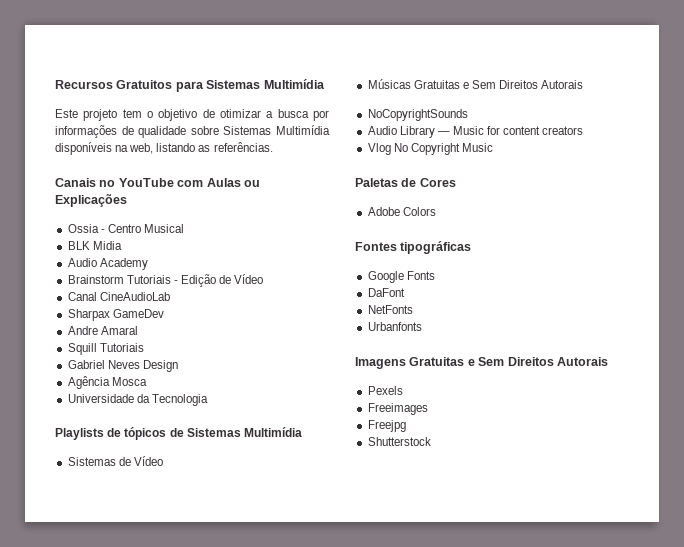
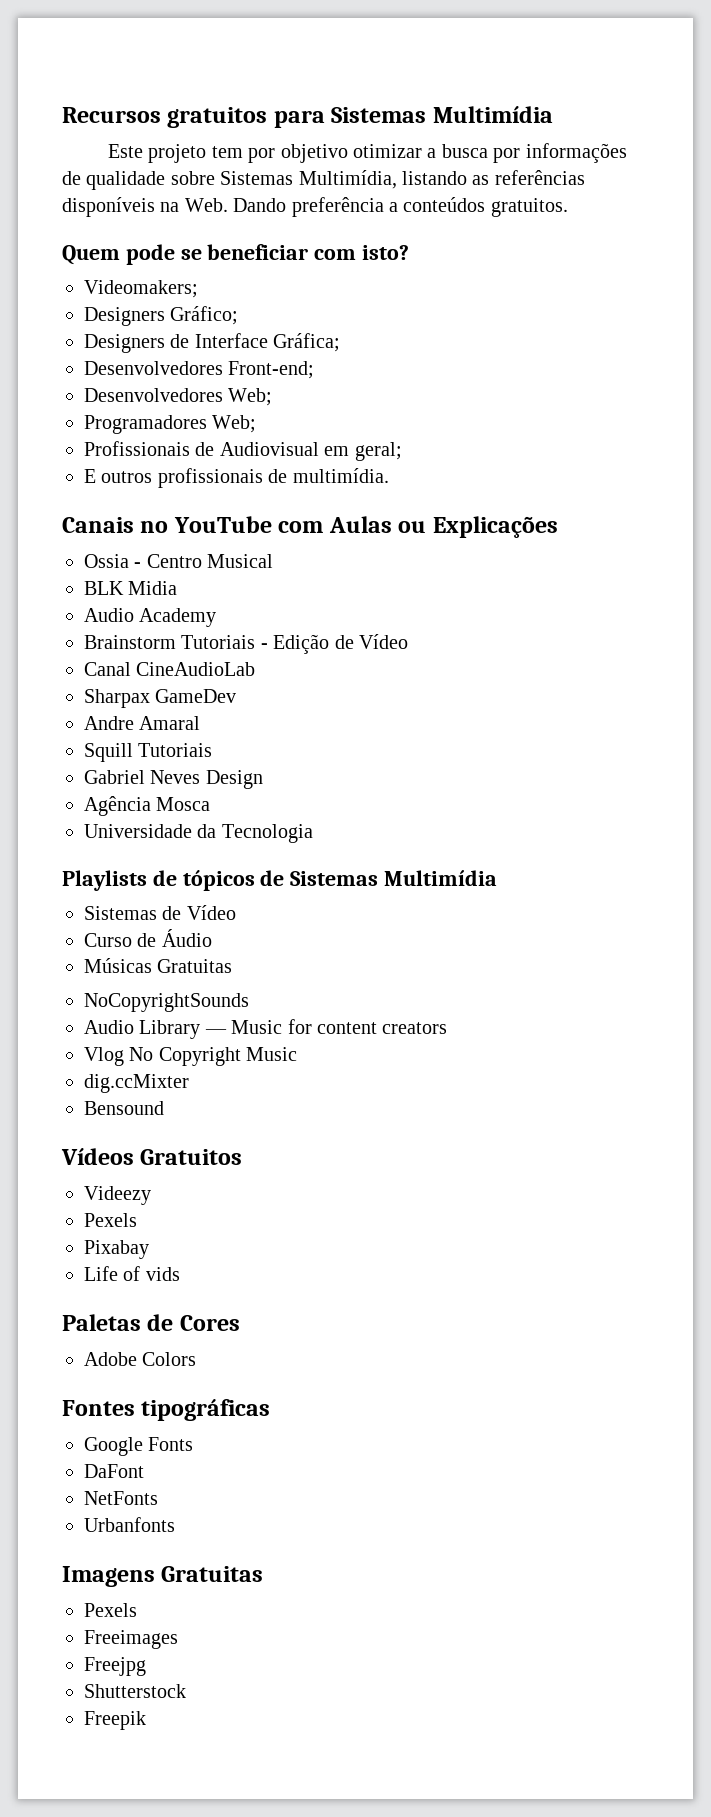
- Recursos Gratuitos para Sistemas Multimídia
+ Recursos gratuitos para Sistemas Multimídia
- Este projeto tem o objetivo de otimizar a busca por informações de qualidade sobre Sistemas Multimídia disponíveis na web, listando as referências.
+ Este projeto tem por objetivo otimizar a busca por informações de qualidade sobre Sistemas Multimídia, listando as referências disponíveis na Web. Dando preferência a conteúdos gratuitos.
+ Quem pode se beneficiar com isto?
+ Videomakers;
+ Designers Gráfico;
+ Designers de Interface Gráfica;
+ Desenvolvedores Front-end;
+ Desenvolvedores Web;
+ Programadores Web;
+ Profissionais de Audiovisual em geral;
+ E outros profissionais de multimídia.
+ Curso de Áudio
- Músicas Gratuitas e Sem Direitos Autorais
+ Músicas Gratuitas
+ dig.ccMixter
+ Bensound
+ Vídeos Gratuitos
+ Videezy
+ Pexels
+ Pixabay
+ Life of vids
- Imagens Gratuitas e Sem Direitos Autorais
+ Imagens Gratuitas
+ Freepik

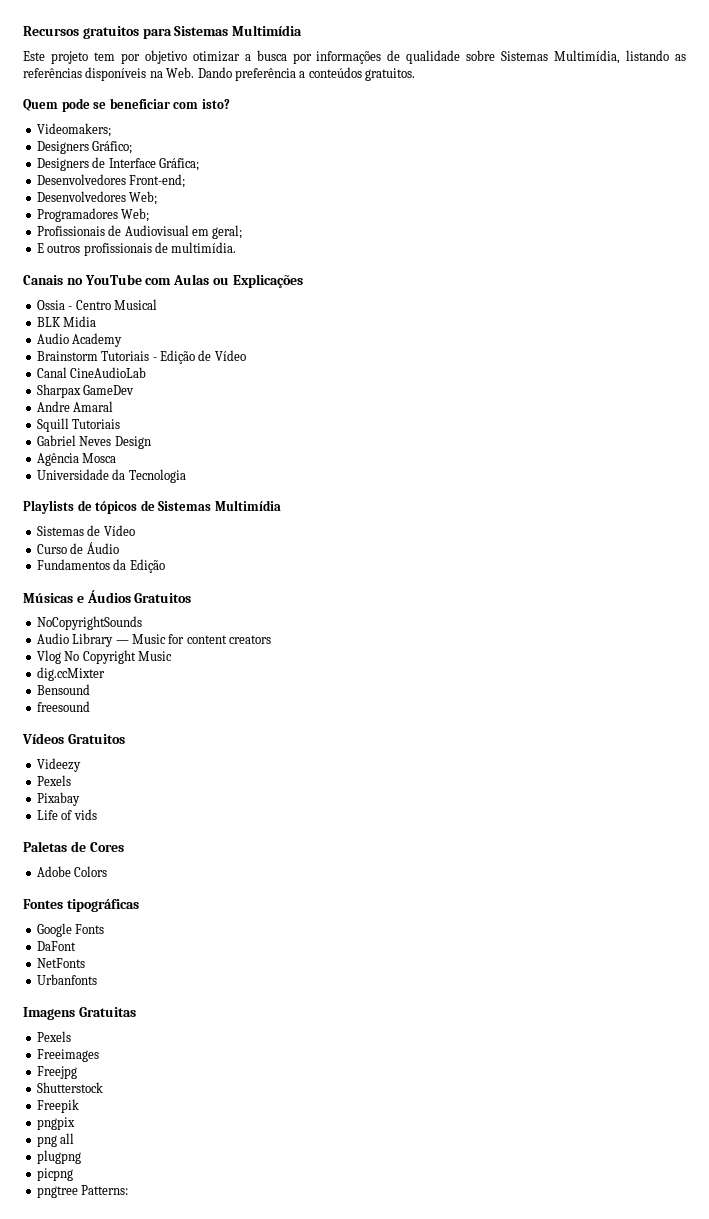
- Músicas Gratuitas
+ Fundamentos da Edição
+ Músicas e Áudios Gratuitos
+ freesound
+ pngpix
+ png all
+ plugpng
+ picpng
+ pngtree Patterns:

